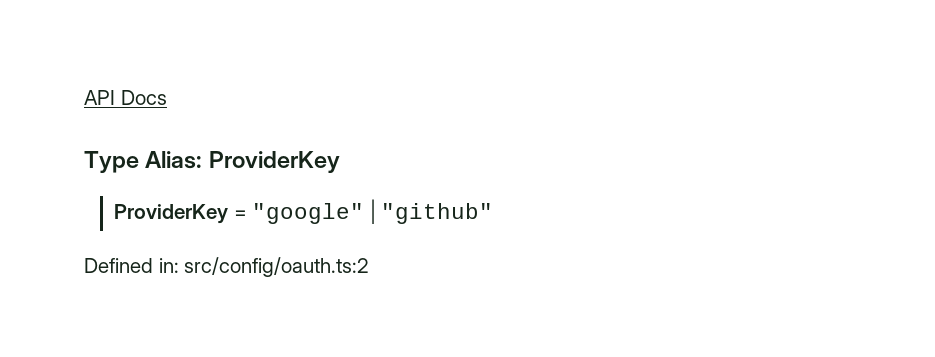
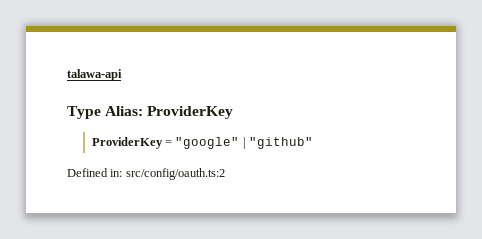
- API Docs
+ talawa-api

